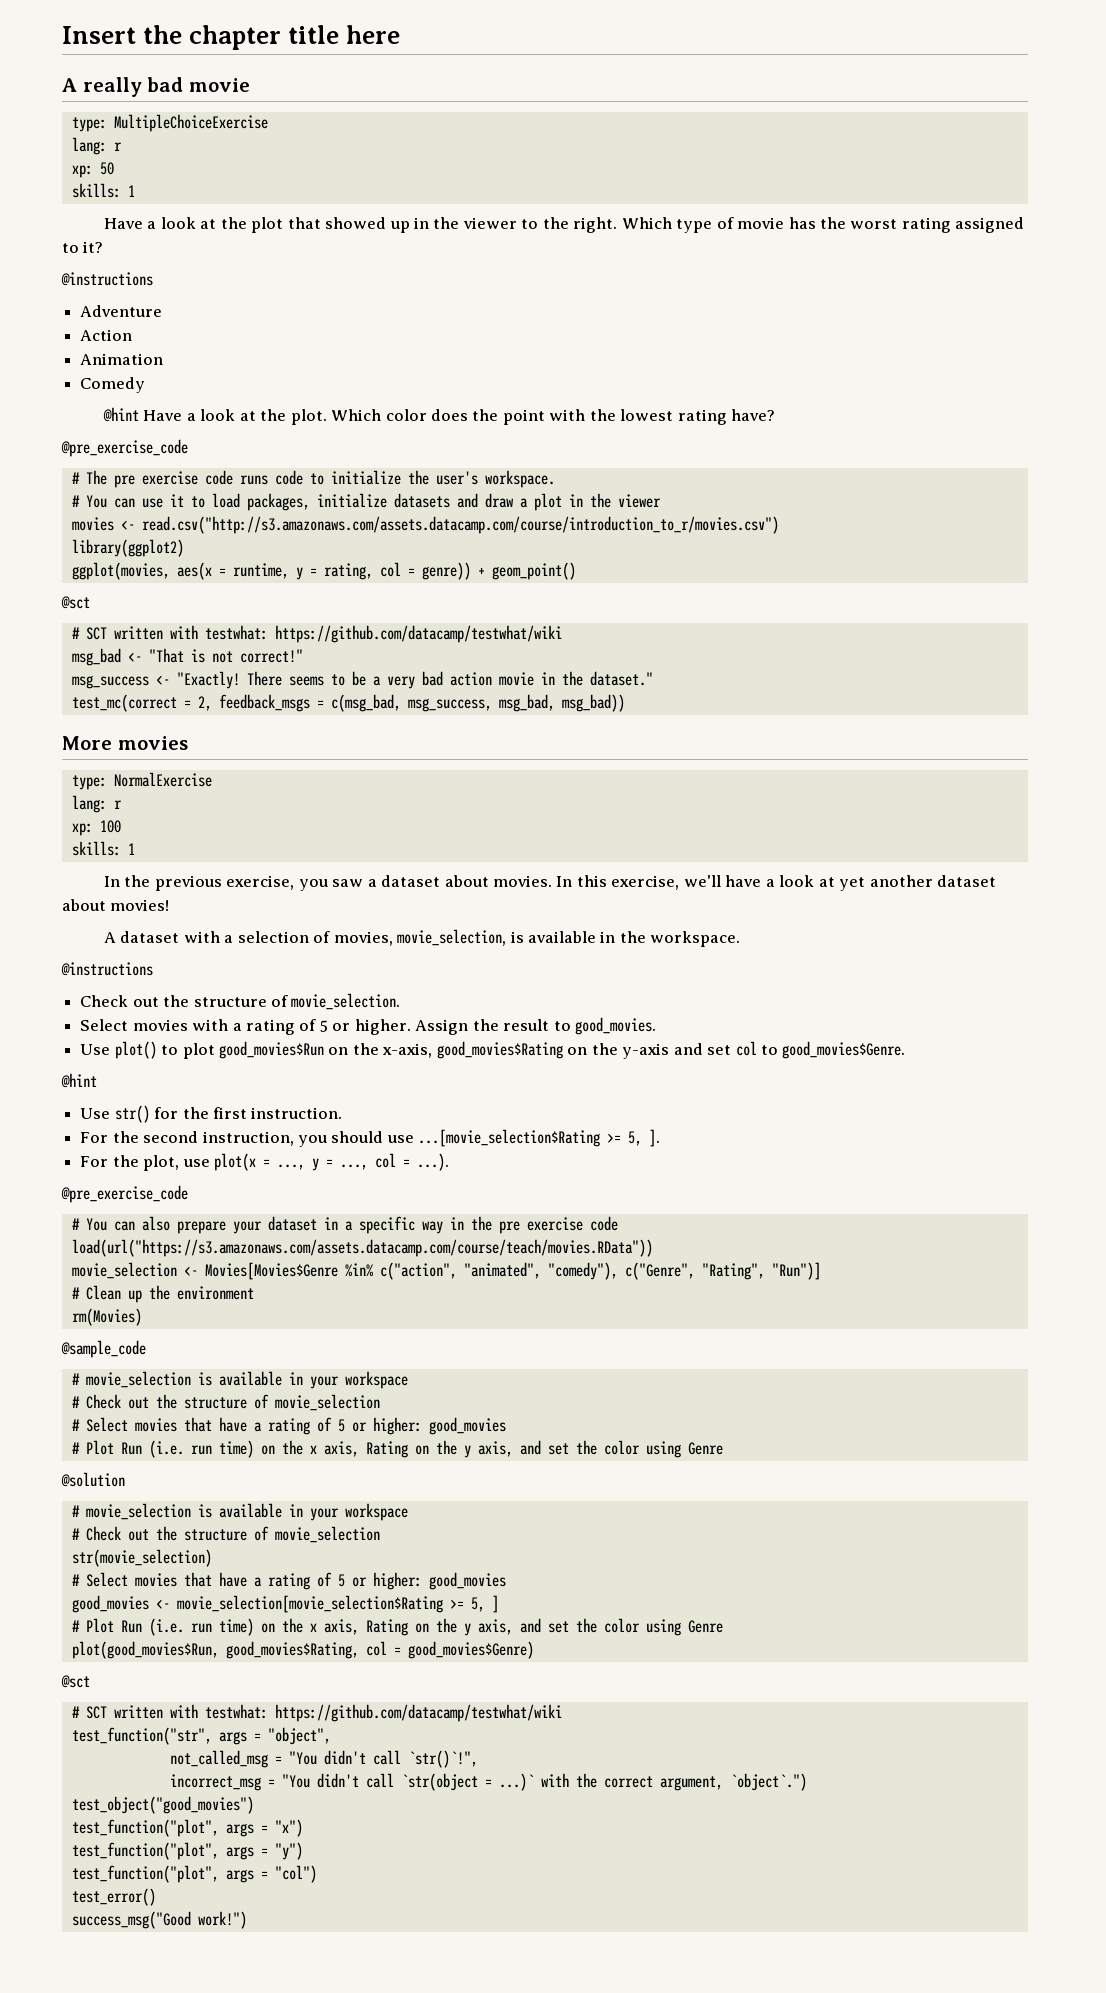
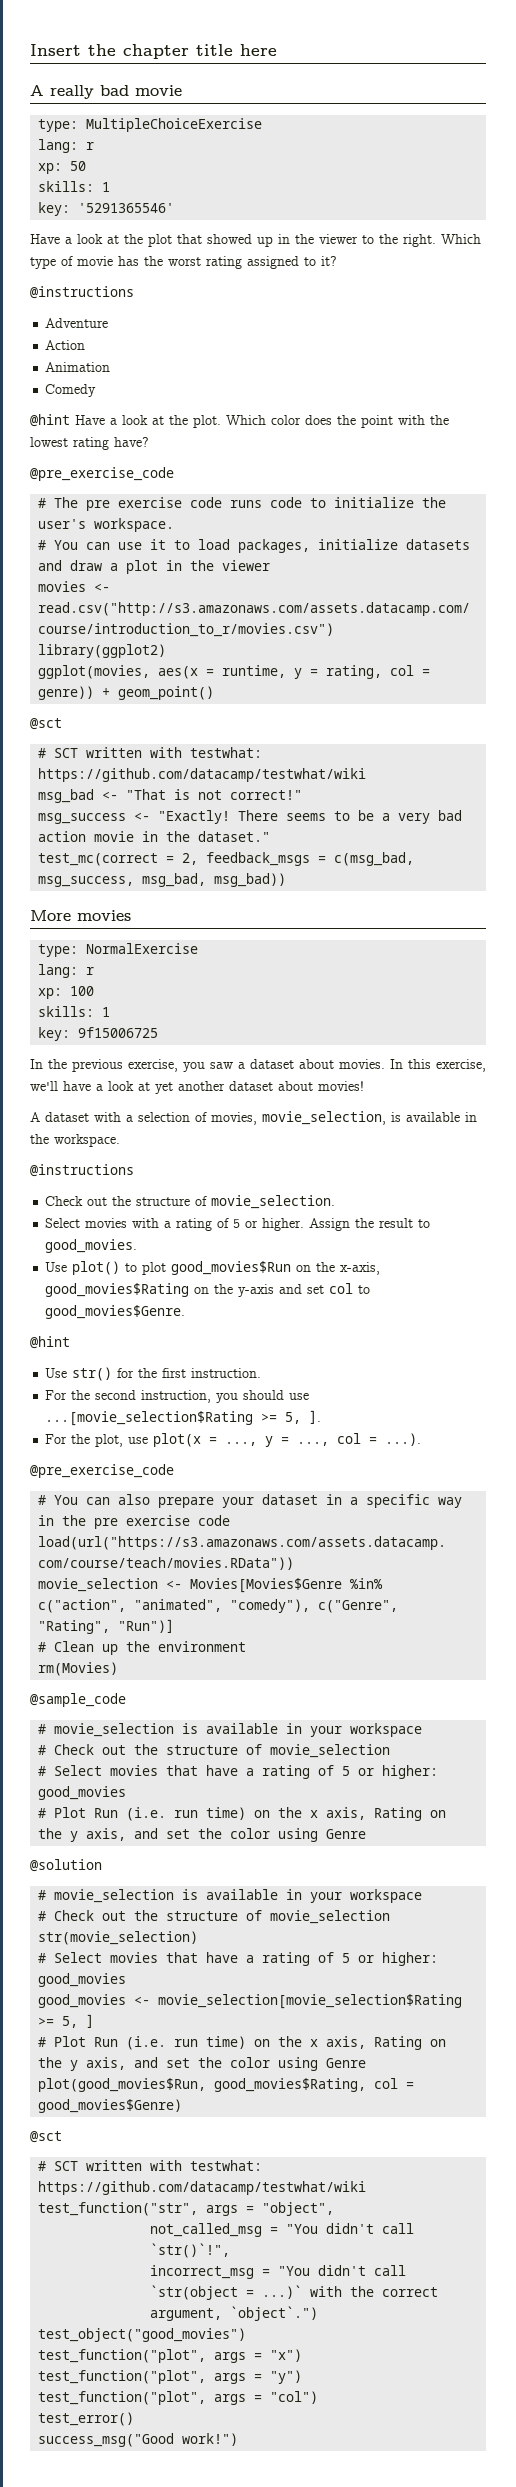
+ key: '5291365546'
+ key: 9f15006725

